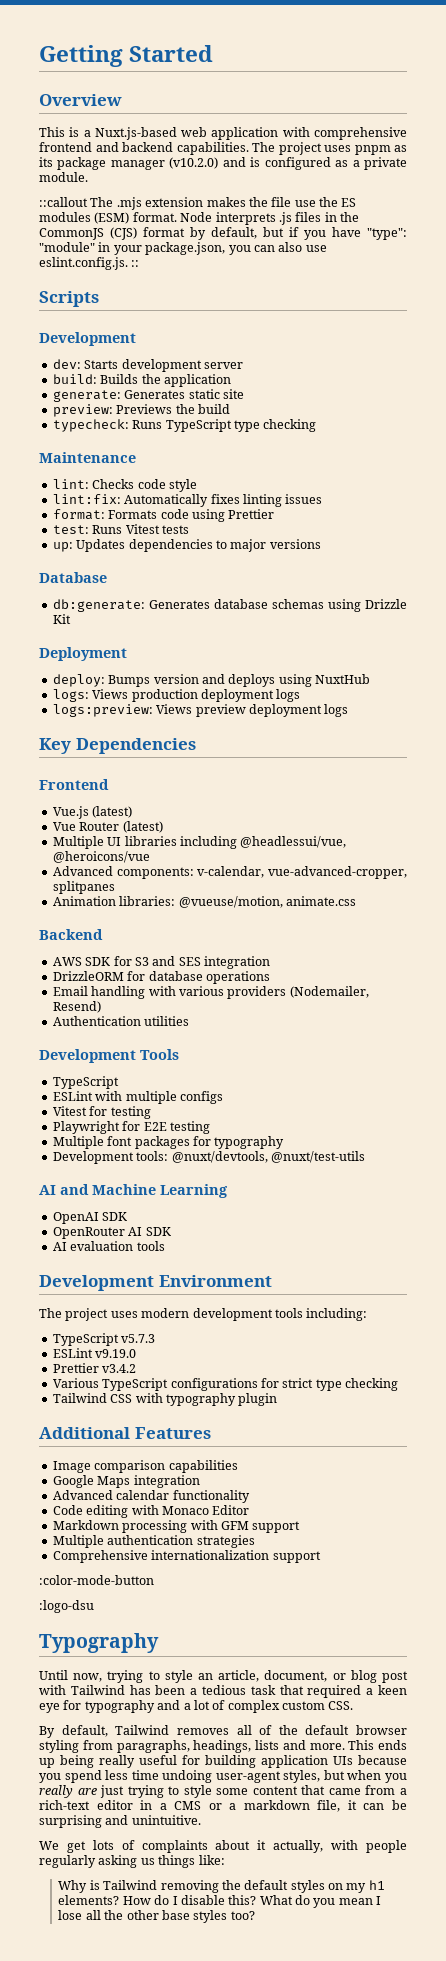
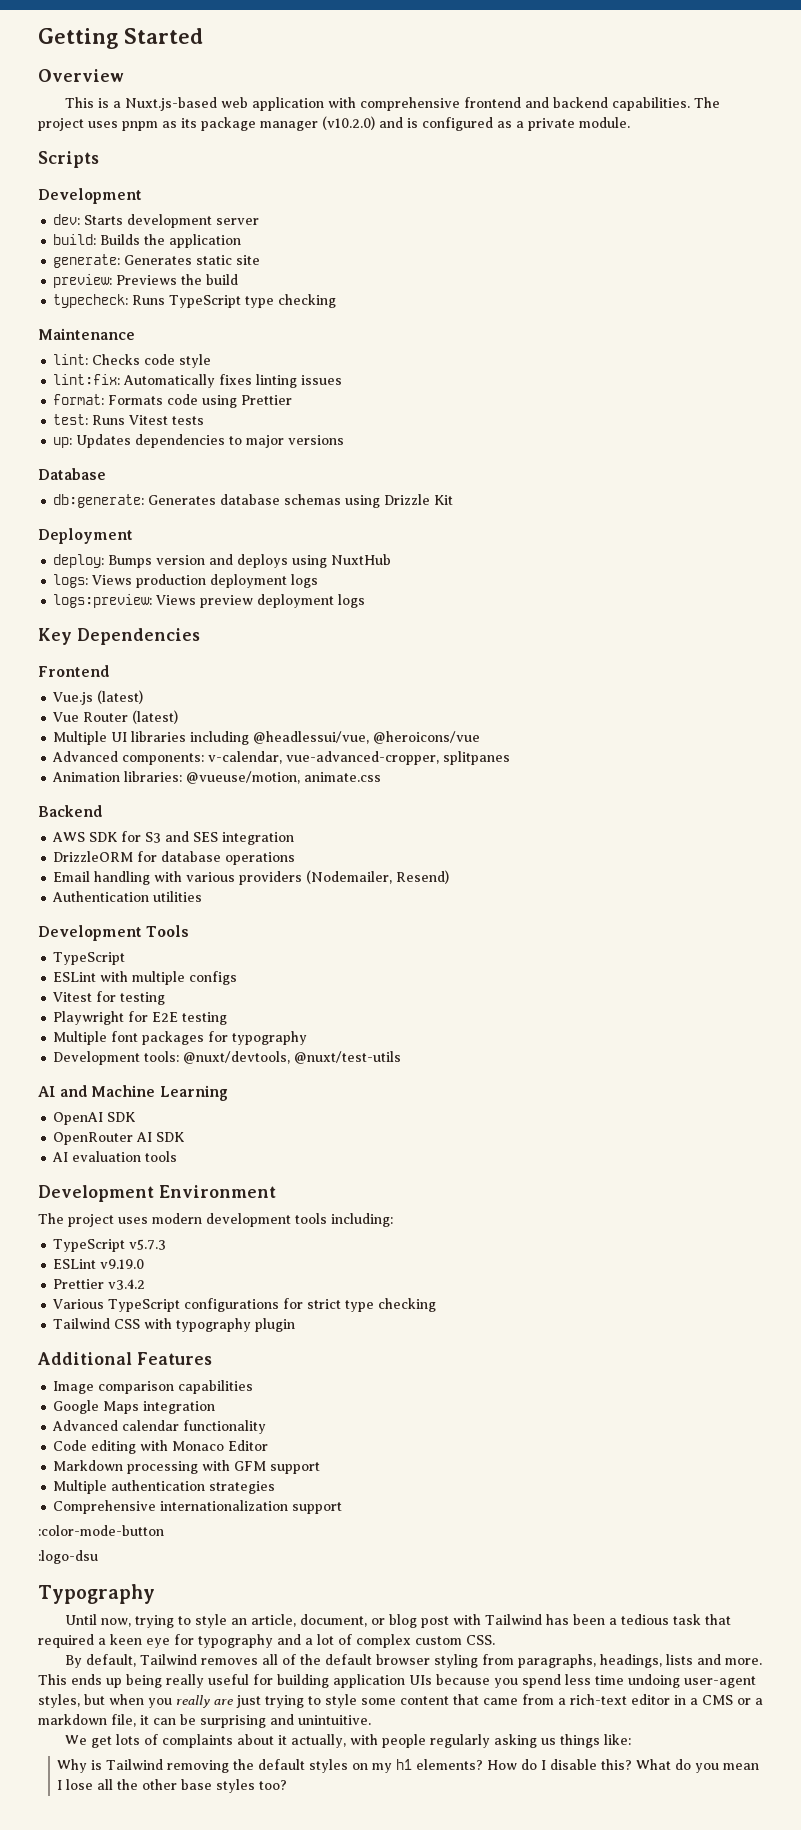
- ::callout The .mjs extension makes the file use the ES modules (ESM) format. Node interprets .js files in the CommonJS (CJS) format by default, but if you have "type": "module" in your package.json, you can also use eslint.config.js. ::

